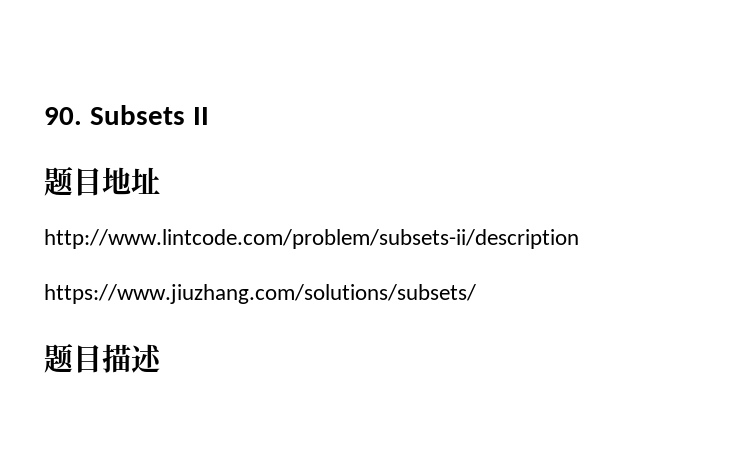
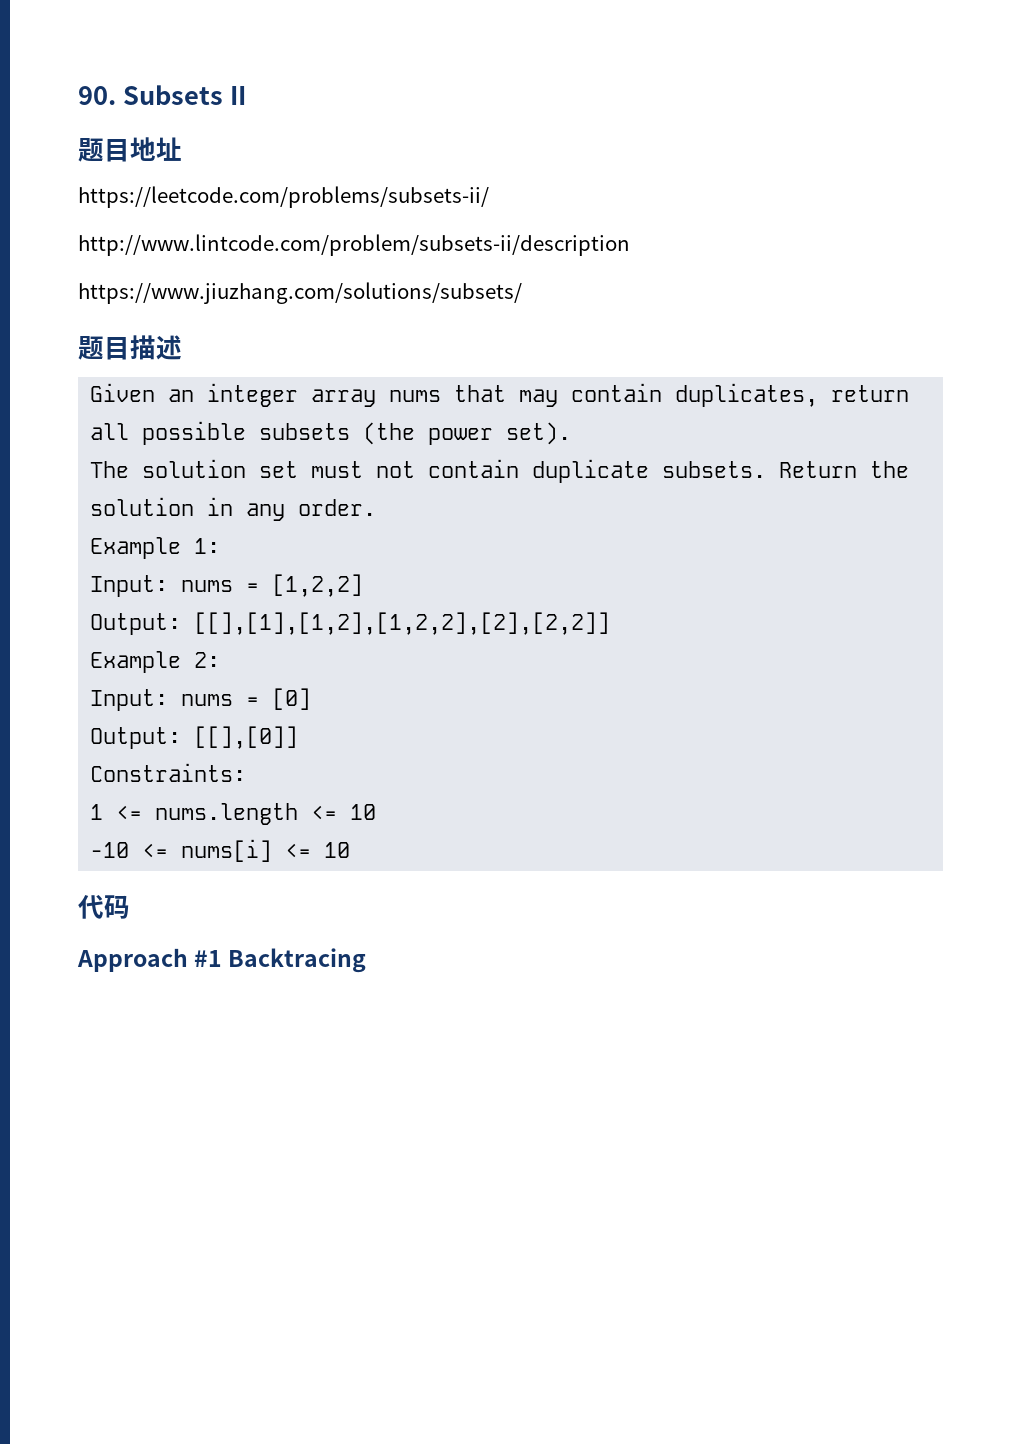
+ https://leetcode.com/problems/subsets-ii/
+ Given an integer array nums that may contain duplicates, return all possible subsets (the power set).
+ The solution set must not contain duplicate subsets. Return the solution in any order.
+ Example 1:
+ Input: nums = [1,2,2]
+ Output: [[],[1],[1,2],[1,2,2],[2],[2,2]]
+ Example 2:
+ Input: nums = [0]
+ Output: [[],[0]]
+ Constraints:
+ 1 <= nums.length <= 10
+ -10 <= nums[i] <= 10
+ 代码
+ Approach #1 Backtracing

